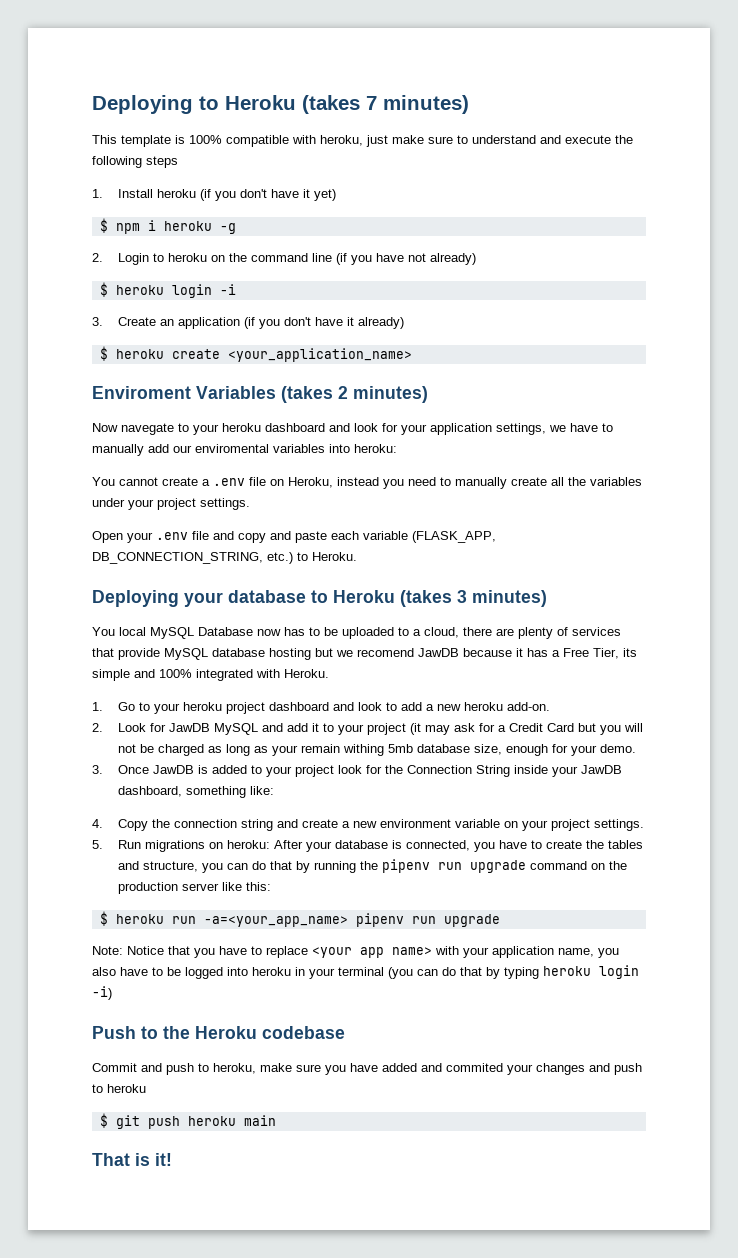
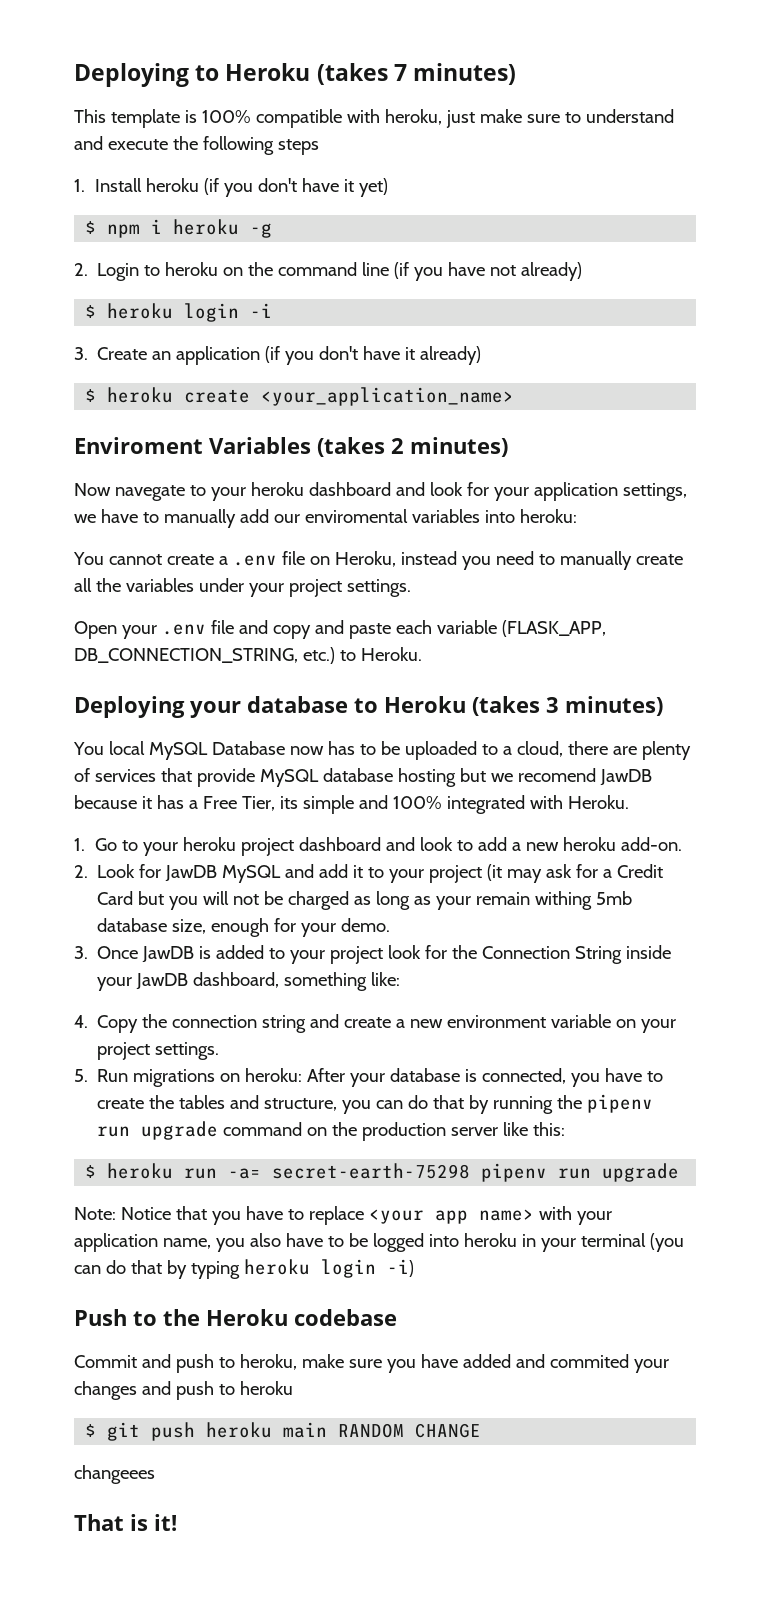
- $ heroku run -a=<your_app_name> pipenv run upgrade
+ $ heroku run -a= secret-earth-75298 pipenv run upgrade
- $ git push heroku main
+ $ git push heroku main RANDOM CHANGE
+ changeees

